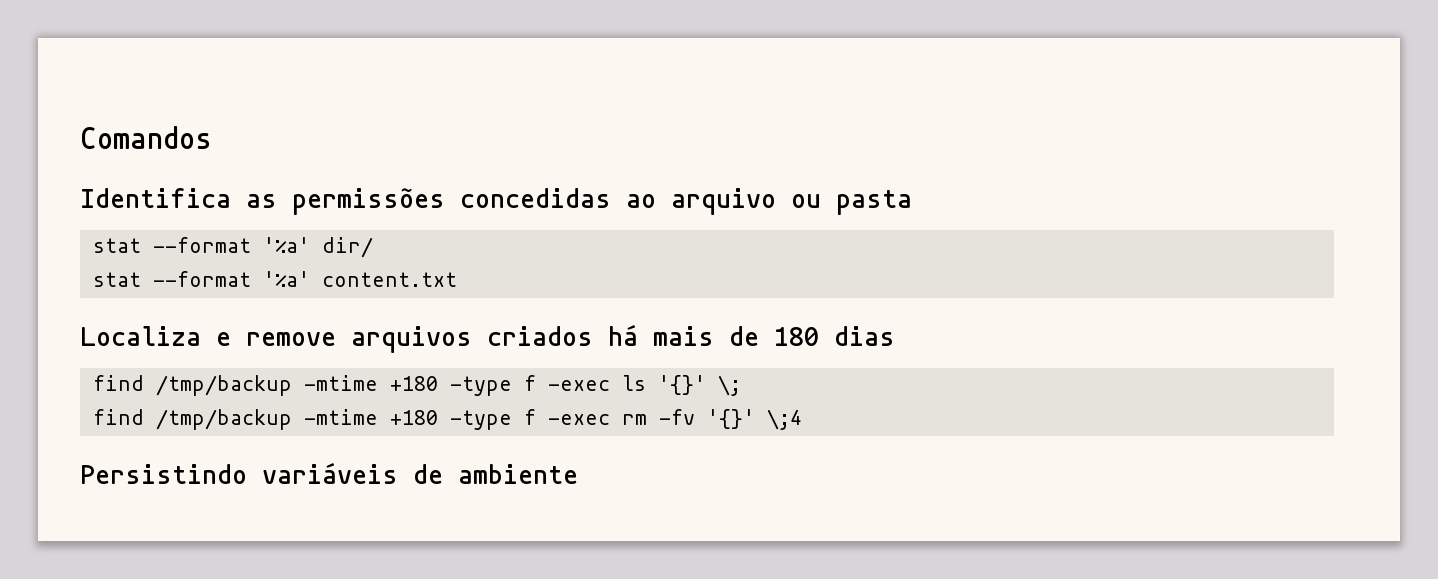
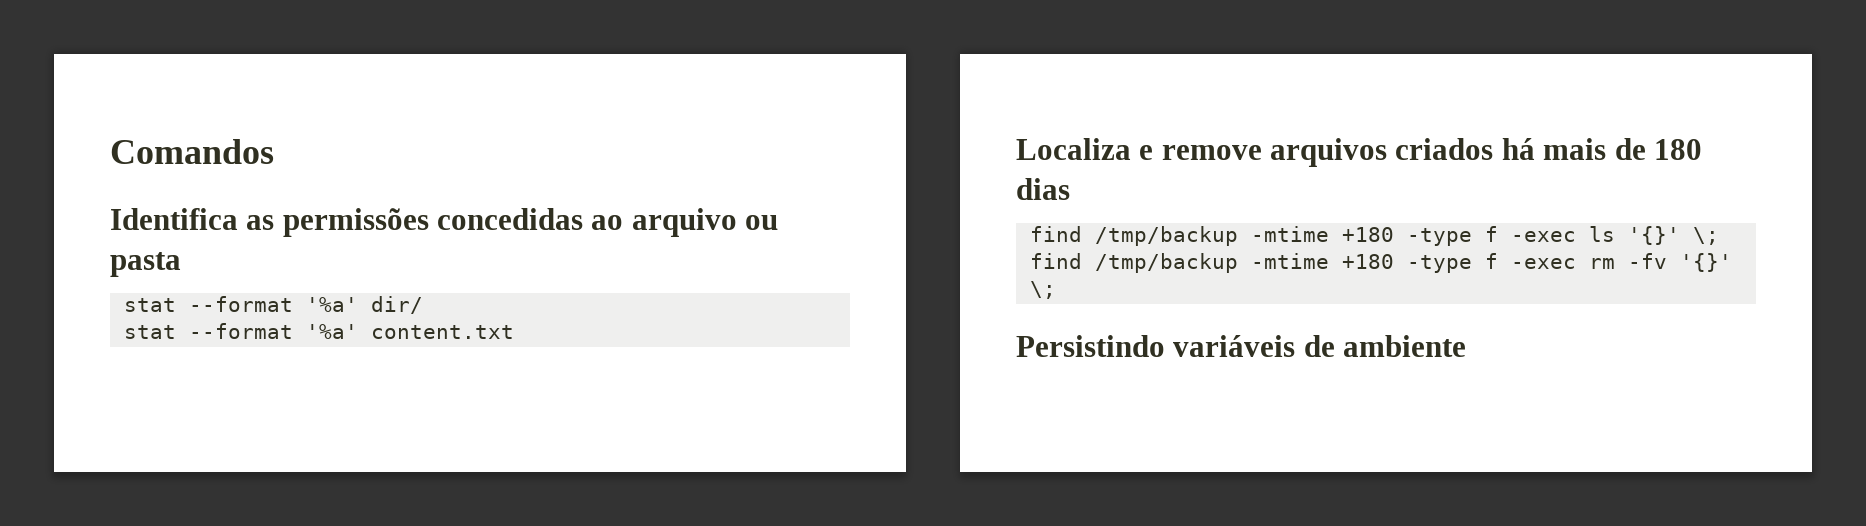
- find /tmp/backup -mtime +180 -type f -exec rm -fv '{}' \;4
+ find /tmp/backup -mtime +180 -type f -exec rm -fv '{}' \;

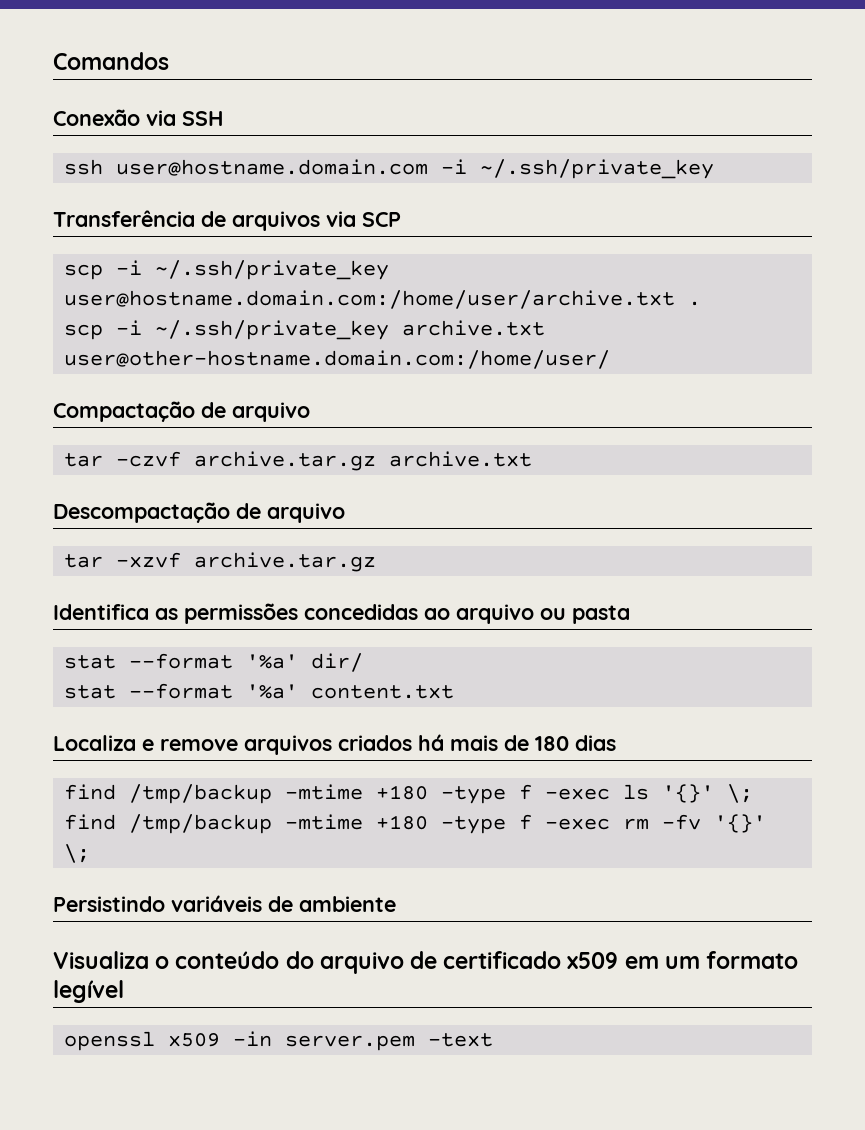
+ Conexão via SSH
+ ssh user@hostname.domain.com -i ~/.ssh/private_key
+ Transferência de arquivos via SCP
+ scp -i ~/.ssh/private_key user@hostname.domain.com:/home/user/archive.txt .
+ scp -i ~/.ssh/private_key archive.txt user@other-hostname.domain.com:/home/user/
+ Compactação de arquivo
+ tar -czvf archive.tar.gz archive.txt
+ Descompactação de arquivo
+ tar -xzvf archive.tar.gz
+ Visualiza o conteúdo do arquivo de certificado x509 em um formato legível
+ openssl x509 -in server.pem -text

